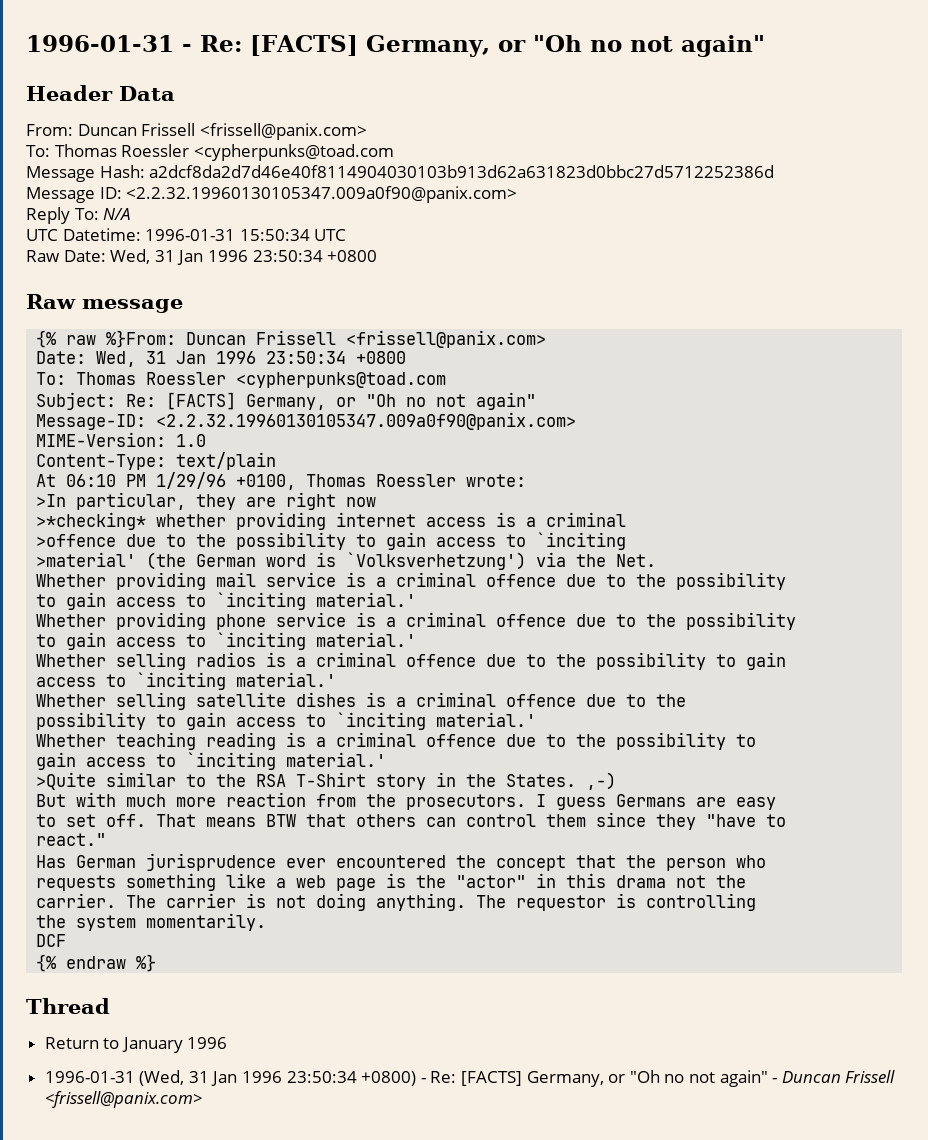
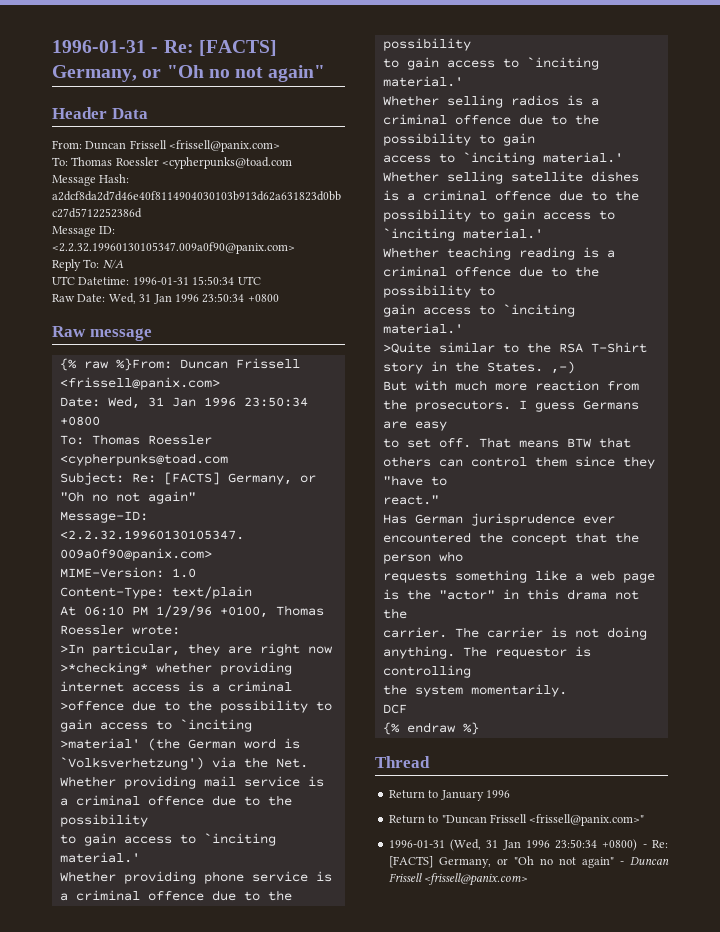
+ Return to "Duncan Frissell <frissell@panix.com>"

